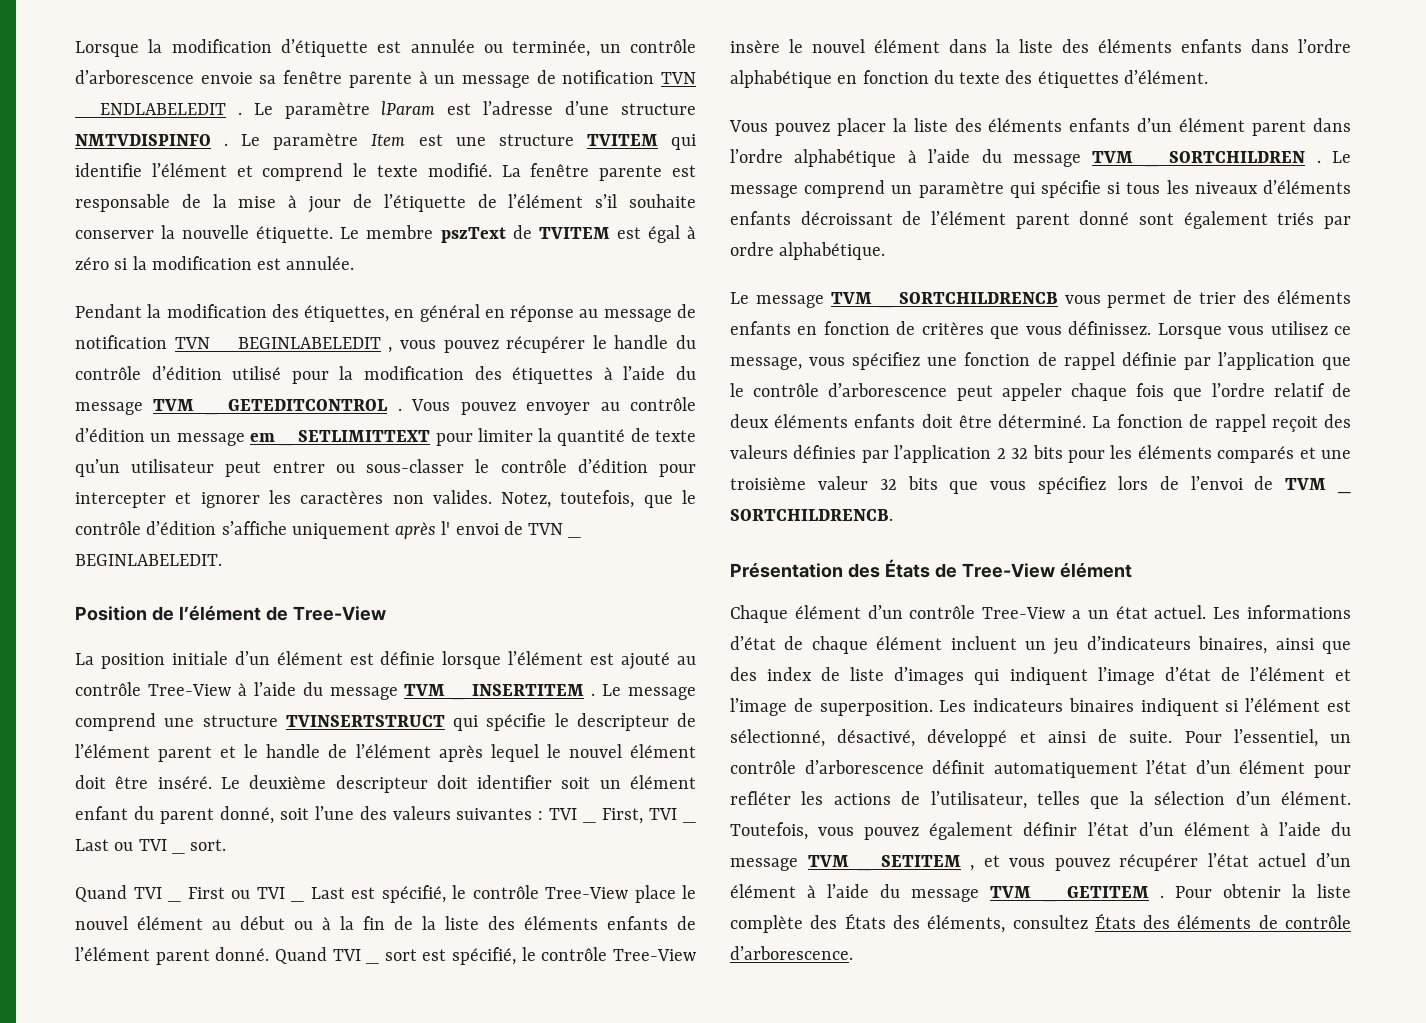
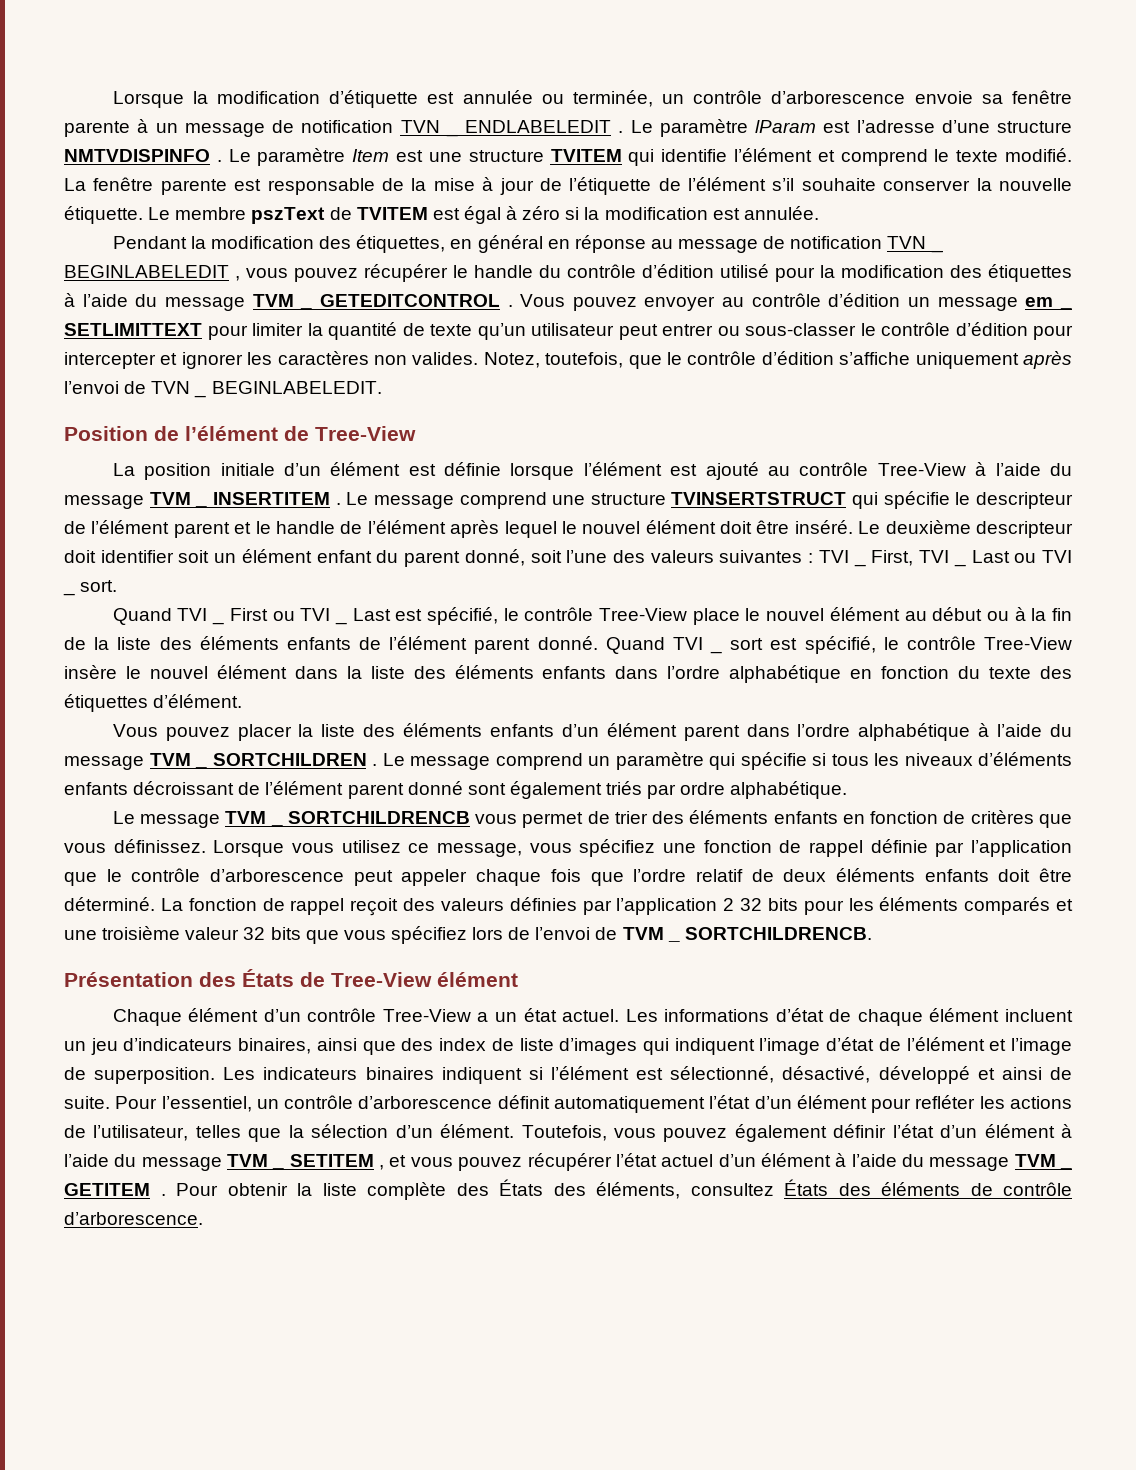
- Notez, toutefois, que le contrôle d’édition s’affiche uniquement après l' envoi de TVN _ BEGINLABELEDIT.
+ Notez, toutefois, que le contrôle d’édition s’affiche uniquement après l’envoi de TVN _ BEGINLABELEDIT.

